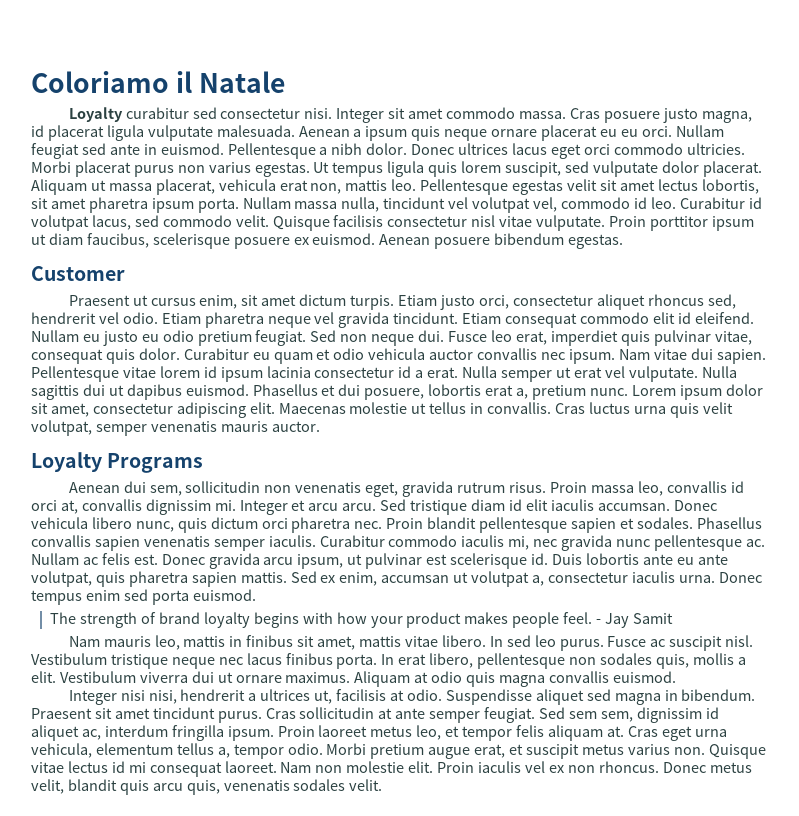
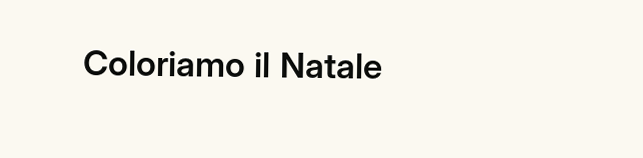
- Loyalty curabitur sed consectetur nisi. Integer sit amet commodo massa. Cras posuere justo magna, id placerat ligula vulputate malesuada. Aenean a ipsum quis neque ornare placerat eu eu orci. Nullam feugiat sed ante in euismod. Pellentesque a nibh dolor. Donec ultrices lacus eget orci commodo ultricies. Morbi placerat purus non varius egestas. Ut tempus ligula quis lorem suscipit, sed vulputate dolor placerat. Aliquam ut massa placerat, vehicula erat non, mattis leo. Pellentesque egestas velit sit amet lectus lobortis, sit amet pharetra ipsum porta. Nullam massa nulla, tincidunt vel volutpat vel, commodo id leo. Curabitur id volutpat lacus, sed commodo velit. Quisque facilisis consectetur nisl vitae vulputate. Proin porttitor ipsum ut diam faucibus, scelerisque posuere ex euismod. Aenean posuere bibendum egestas.
- Customer
- Praesent ut cursus enim, sit amet dictum turpis. Etiam justo orci, consectetur aliquet rhoncus sed, hendrerit vel odio. Etiam pharetra neque vel gravida tincidunt. Etiam consequat commodo elit id eleifend. Nullam eu justo eu odio pretium feugiat. Sed non neque dui. Fusce leo erat, imperdiet quis pulvinar vitae, consequat quis dolor. Curabitur eu quam et odio vehicula auctor convallis nec ipsum. Nam vitae dui sapien. Pellentesque vitae lorem id ipsum lacinia consectetur id a erat. Nulla semper ut erat vel vulputate. Nulla sagittis dui ut dapibus euismod. Phasellus et dui posuere, lobortis erat a, pretium nunc. Lorem ipsum dolor sit amet, consectetur adipiscing elit. Maecenas molestie ut tellus in convallis. Cras luctus urna quis velit volutpat, semper venenatis mauris auctor.
- Loyalty Programs
- Aenean dui sem, sollicitudin non venenatis eget, gravida rutrum risus. Proin massa leo, convallis id orci at, convallis dignissim mi. Integer et arcu arcu. Sed tristique diam id elit iaculis accumsan. Donec vehicula libero nunc, quis dictum orci pharetra nec. Proin blandit pellentesque sapien et sodales. Phasellus convallis sapien venenatis semper iaculis. Curabitur commodo iaculis mi, nec gravida nunc pellentesque ac. Nullam ac felis est. Donec gravida arcu ipsum, ut pulvinar est scelerisque id. Duis lobortis ante eu ante volutpat, quis pharetra sapien mattis. Sed ex enim, accumsan ut volutpat a, consectetur iaculis urna. Donec tempus enim sed porta euismod.
- The strength of brand loyalty begins with how your product makes people feel. - Jay Samit
- Nam mauris leo, mattis in finibus sit amet, mattis vitae libero. In sed leo purus. Fusce ac suscipit nisl. Vestibulum tristique neque nec lacus finibus porta. In erat libero, pellentesque non sodales quis, mollis a elit. Vestibulum viverra dui ut ornare maximus. Aliquam at odio quis magna convallis euismod.
- Integer nisi nisi, hendrerit a ultrices ut, facilisis at odio. Suspendisse aliquet sed magna in bibendum. Praesent sit amet tincidunt purus. Cras sollicitudin at ante semper feugiat. Sed sem sem, dignissim id aliquet ac, interdum fringilla ipsum. Proin laoreet metus leo, et tempor felis aliquam at. Cras eget urna vehicula, elementum tellus a, tempor odio. Morbi pretium augue erat, et suscipit metus varius non. Quisque vitae lectus id mi consequat laoreet. Nam non molestie elit. Proin iaculis vel ex non rhoncus. Donec metus velit, blandit quis arcu quis, venenatis sodales velit.

